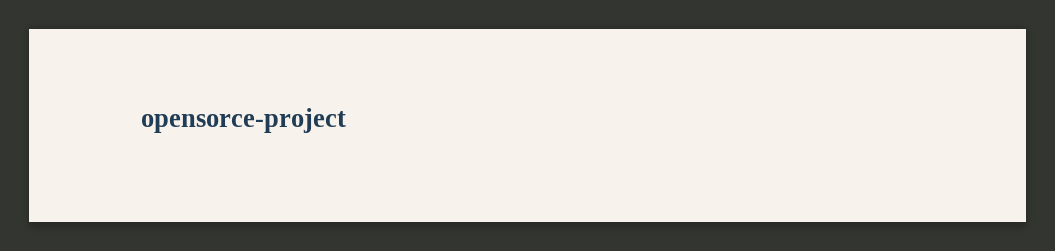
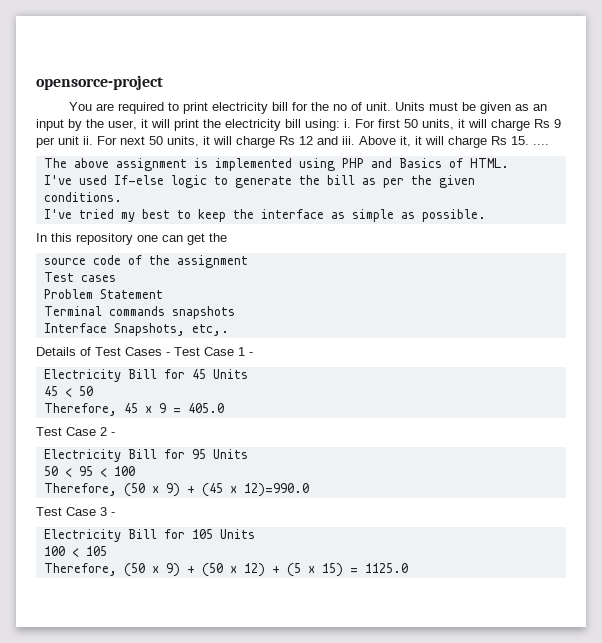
+ You are required to print electricity bill for the no of unit. Units must be given as an input by the user, it will print the electricity bill using: i. For first 50 units, it will charge Rs 9 per unit ii. For next 50 units, it will charge Rs 12 and iii. Above it, it will charge Rs 15. ....
+ The above assignment is implemented using PHP and Basics of HTML.
+ I've used If-else logic to generate the bill as per the given conditions.
+ I've tried my best to keep the interface as simple as possible.
+ In this repository one can get the
+ source code of the assignment
+ Test cases
+ Problem Statement
+ Terminal commands snapshots
+ Interface Snapshots, etc,.
+ Details of Test Cases - Test Case 1 -
+ Electricity Bill for 45 Units
+ 45 < 50
+ Therefore, 45 x 9 = 405.0
+ Test Case 2 -
+ Electricity Bill for 95 Units
+ 50 < 95 < 100
+ Therefore, (50 x 9) + (45 x 12)=990.0
+ Test Case 3 -
+ Electricity Bill for 105 Units
+ 100 < 105
+ Therefore, (50 x 9) + (50 x 12) + (5 x 15) = 1125.0

